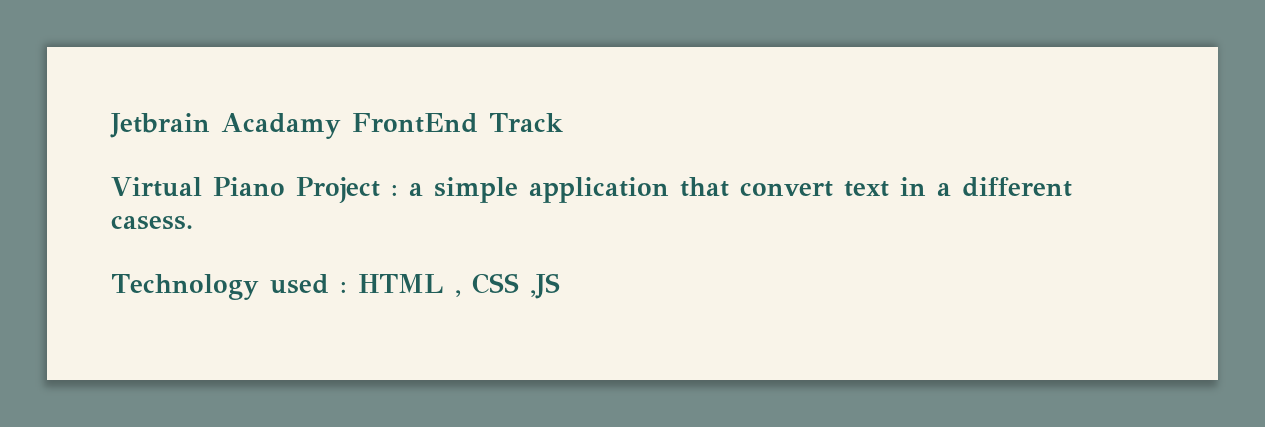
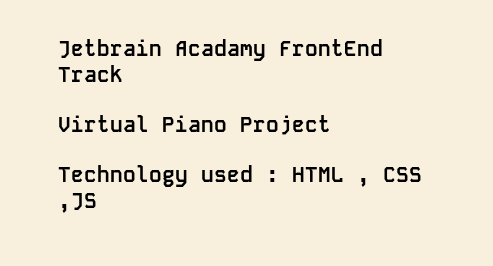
- Virtual Piano Project : a simple application that convert text in a different casess.
+ Virtual Piano Project

